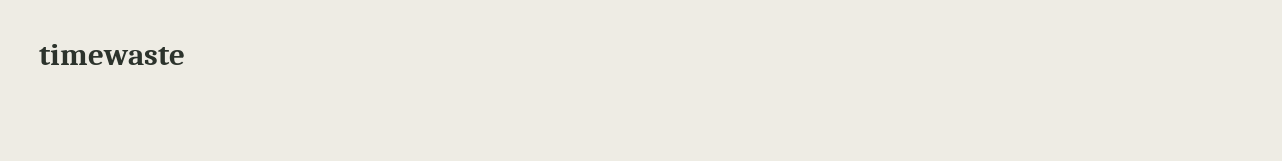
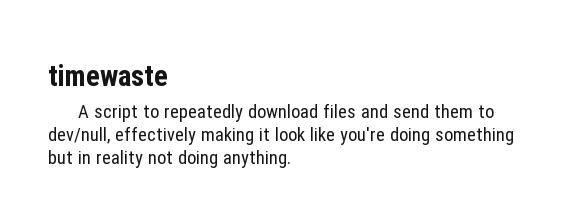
+ A script to repeatedly download files and send them to dev/null, effectively making it look like you're doing something but in reality not doing anything.

